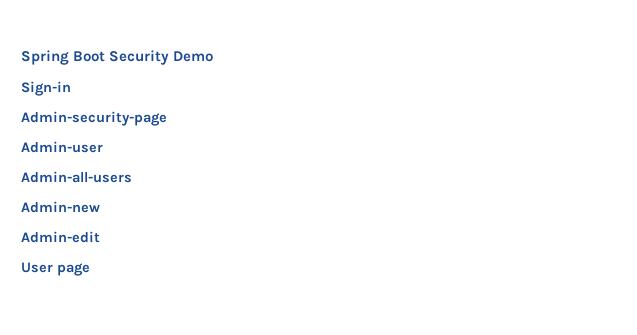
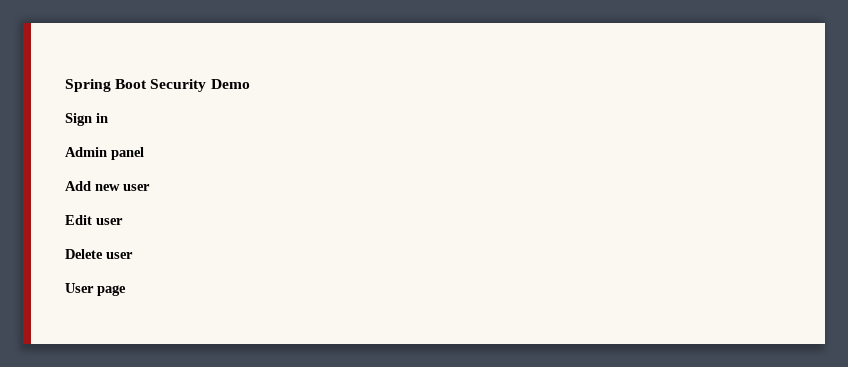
- Sign-in
- Admin-security-page
- Admin-user
- Admin-all-users
- Admin-new
- Admin-edit
+ Sign in
+ Admin panel
+ Add new user
+ Edit user
+ Delete user

